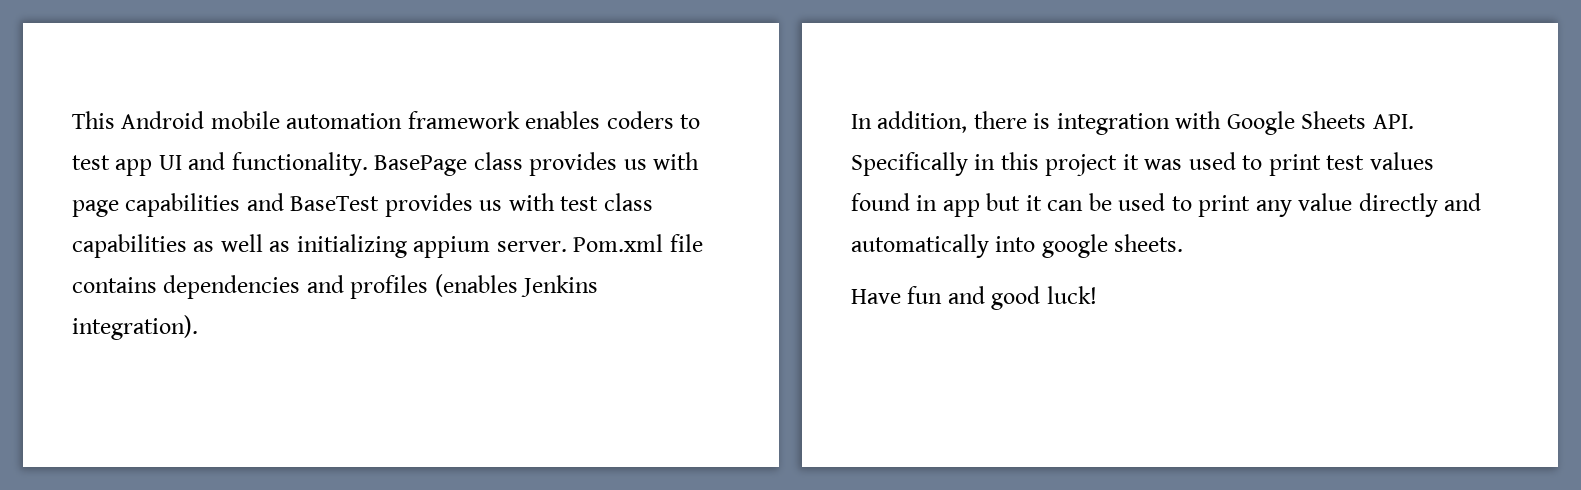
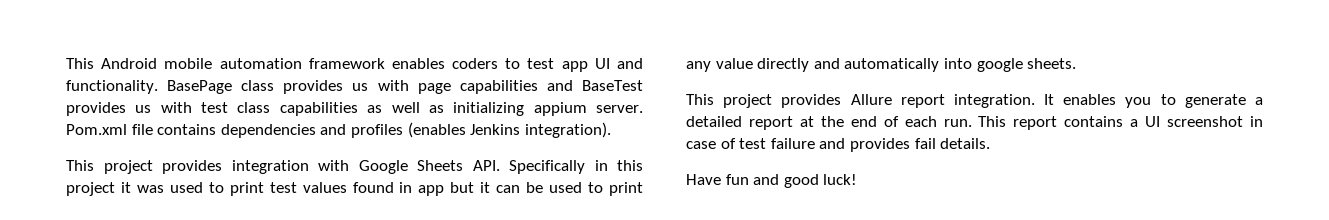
- In addition, there is integration with Google Sheets API. Specifically in this project it was used to print test values found in app but it can be used to print any value directly and automatically into google sheets.
+ This project provides integration with Google Sheets API. Specifically in this project it was used to print test values found in app but it can be used to print any value directly and automatically into google sheets.
+ This project provides Allure report integration. It enables you to generate a detailed report at the end of each run. This report contains a UI screenshot in case of test failure and provides fail details.

